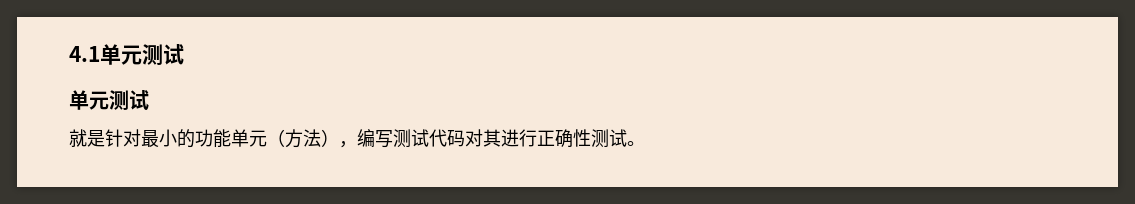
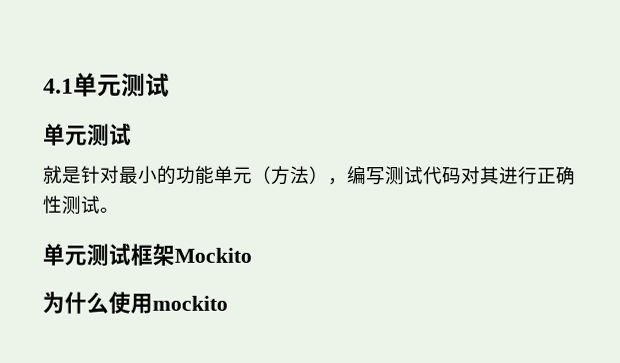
+ 单元测试框架Mockito
+ 为什么使用mockito

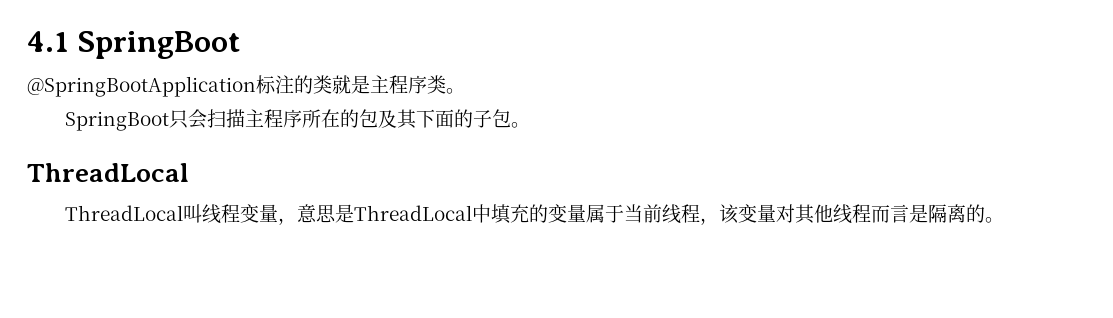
- 4.1单元测试
- 单元测试
- 就是针对最小的功能单元（方法），编写测试代码对其进行正确性测试。
- 单元测试框架Mockito
- 为什么使用mockito
+ 4.1 SpringBoot
+ @SpringBootApplication标注的类就是主程序类。
+ SpringBoot只会扫描主程序所在的包及其下面的子包。
+ ThreadLocal
+ ThreadLocal叫线程变量，意思是ThreadLocal中填充的变量属于当前线程，该变量对其他线程而言是隔离的。

